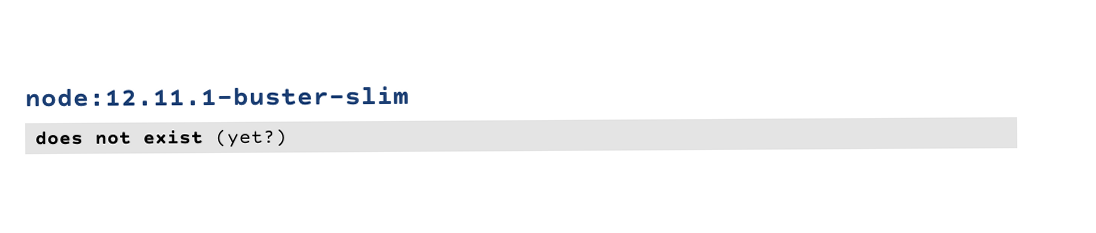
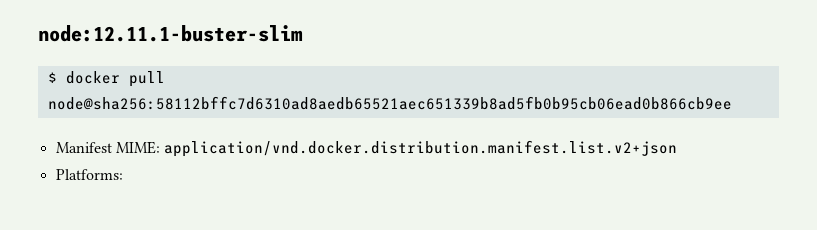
- does not exist (yet?)
+ $ docker pull node@sha256:58112bffc7d6310ad8aedb65521aec651339b8ad5fb0b95cb06ead0b866cb9ee
+ Manifest MIME: application/vnd.docker.distribution.manifest.list.v2+json
+ Platforms:

